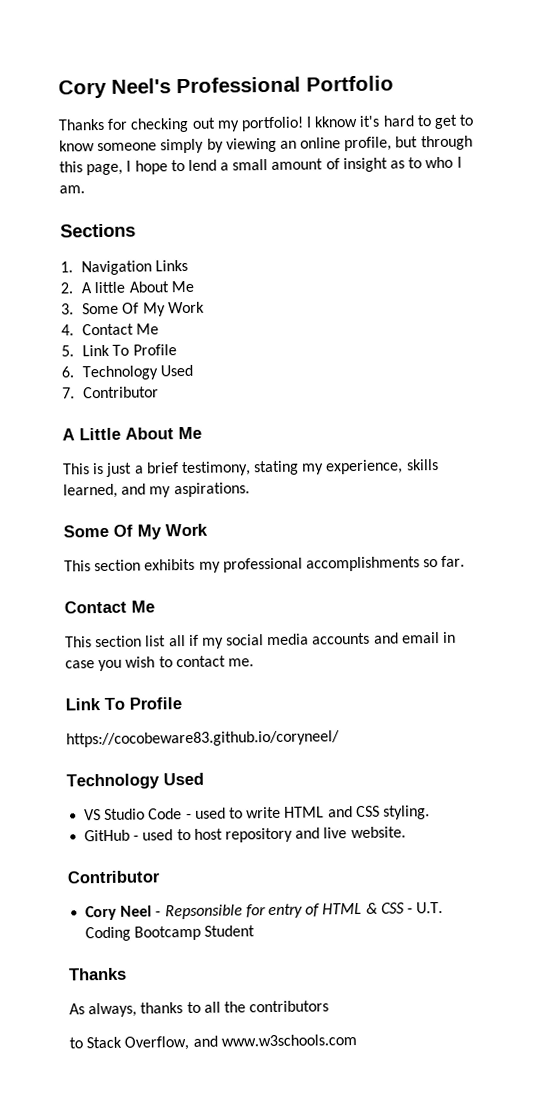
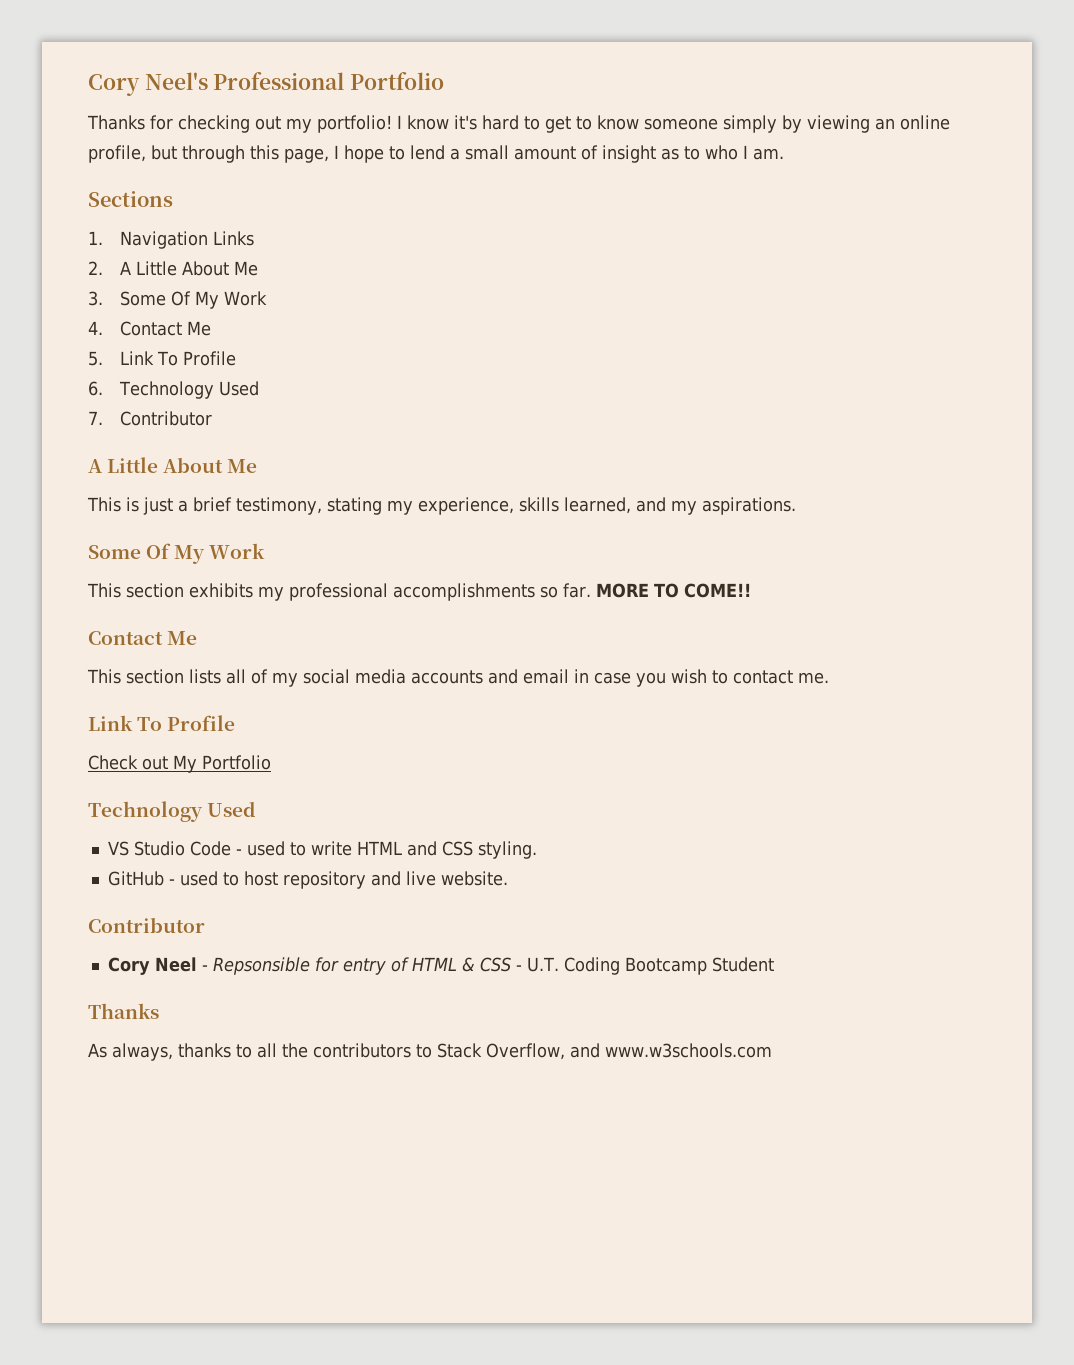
- I kknow it's hard to get to know someone simply by viewing an online profile, but through this page, I hope to lend a small amount of insight as to who I am.
+ I know it's hard to get to know someone simply by viewing an online profile, but through this page, I hope to lend a small amount of insight as to who I am.
- 2. A little About Me
+ 2. A Little About Me
+ MORE TO COME!!
- This section list all if my social media accounts and email in case you wish to contact me.
+ This section lists all of my social media accounts and email in case you wish to contact me.
- https://cocobeware83.github.io/coryneel/
+ Check out My Portfolio
- As always, thanks to all the contributors
- to Stack Overflow, and www.w3schools.com
+ As always, thanks to all the contributors to Stack Overflow, and www.w3schools.com

